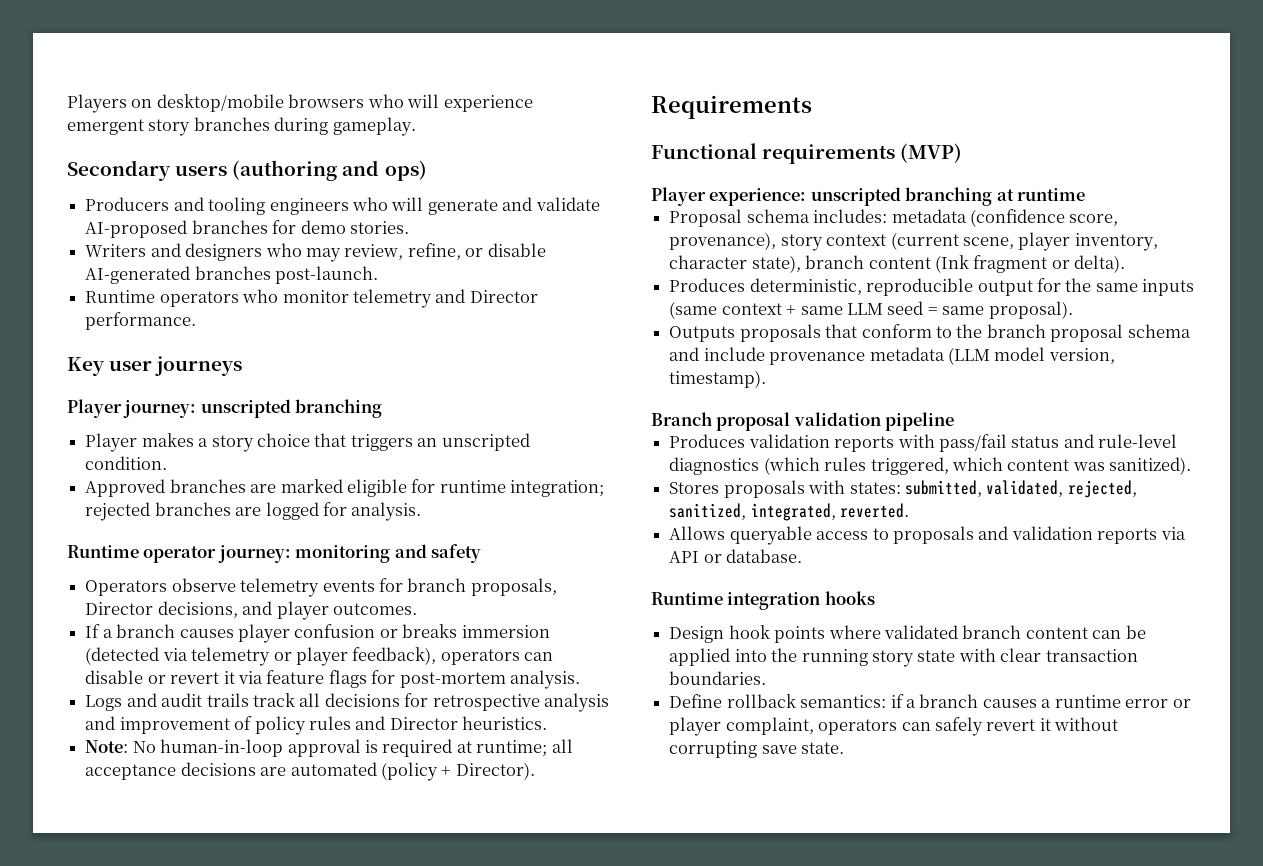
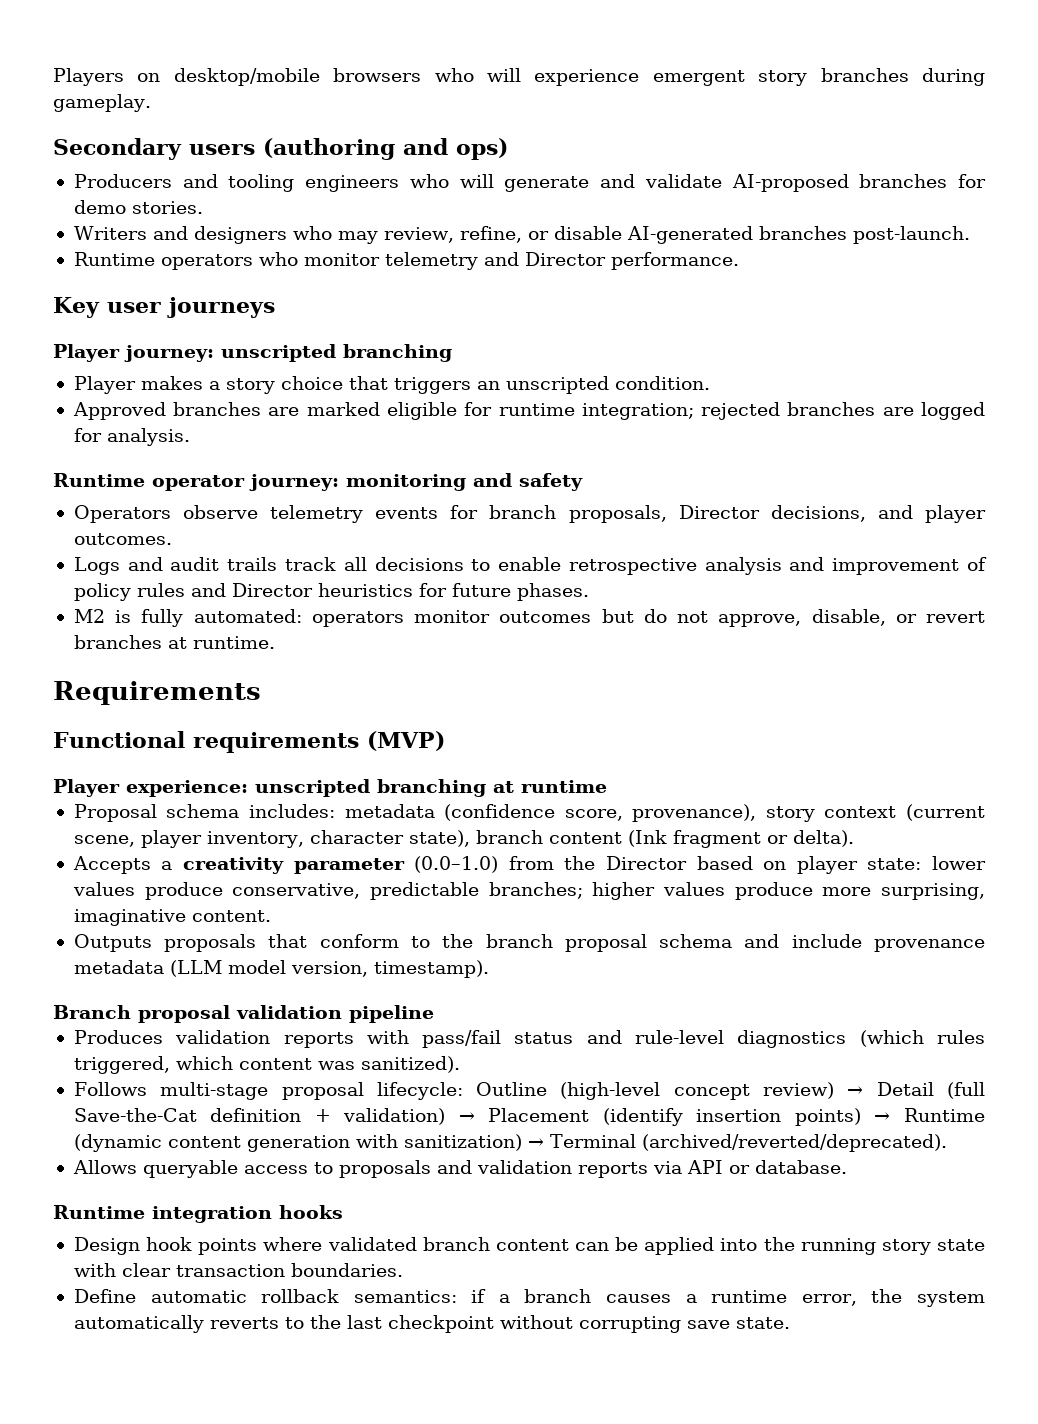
- If a branch causes player confusion or breaks immersion (detected via telemetry or player feedback), operators can disable or revert it via feature flags for post-mortem analysis.
- Logs and audit trails track all decisions for retrospective analysis and improvement of policy rules and Director heuristics.
- Note: No human-in-loop approval is required at runtime; all acceptance decisions are automated (policy + Director).
+ Logs and audit trails track all decisions to enable retrospective analysis and improvement of policy rules and Director heuristics for future phases.
+ M2 is fully automated: operators monitor outcomes but do not approve, disable, or revert branches at runtime.
- Produces deterministic, reproducible output for the same inputs (same context + same LLM seed = same proposal).
+ Accepts a creativity parameter (0.0–1.0) from the Director based on player state: lower values produce conservative, predictable branches; higher values produce more surprising, imaginative content.
- Stores proposals with states: submitted, validated, rejected, sanitized, integrated, reverted.
+ Follows multi-stage proposal lifecycle: Outline (high-level concept review) → Detail (full Save-the-Cat definition + validation) → Placement (identify insertion points) → Runtime (dynamic content generation with sanitization) → Terminal (archived/reverted/deprecated).
- Define rollback semantics: if a branch causes a runtime error or player complaint, operators can safely revert it without corrupting save state.
+ Define automatic rollback semantics: if a branch causes a runtime error, the system automatically reverts to the last checkpoint without corrupting save state.

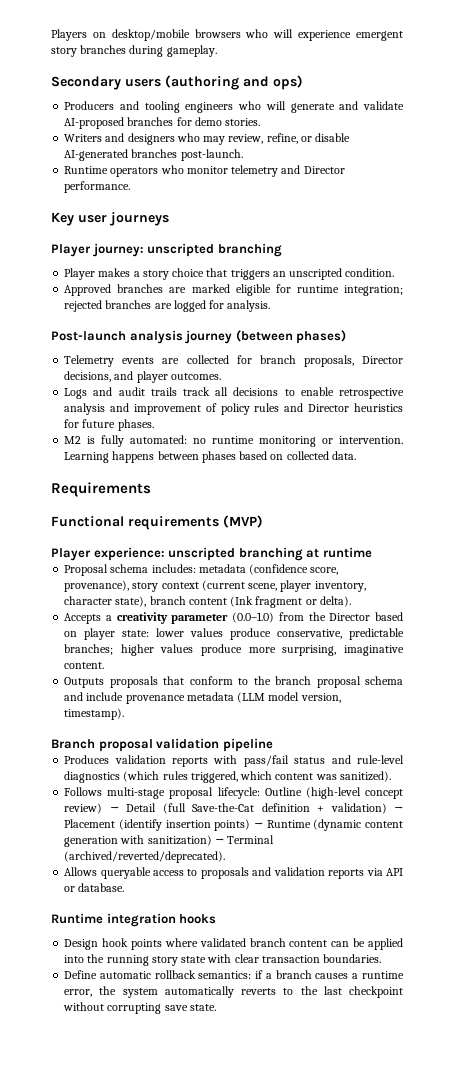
- Runtime operator journey: monitoring and safety
- Operators observe telemetry events for branch proposals, Director decisions, and player outcomes.
+ Post-launch analysis journey (between phases)
+ Telemetry events are collected for branch proposals, Director decisions, and player outcomes.
- M2 is fully automated: operators monitor outcomes but do not approve, disable, or revert branches at runtime.
+ M2 is fully automated: no runtime monitoring or intervention. Learning happens between phases based on collected data.

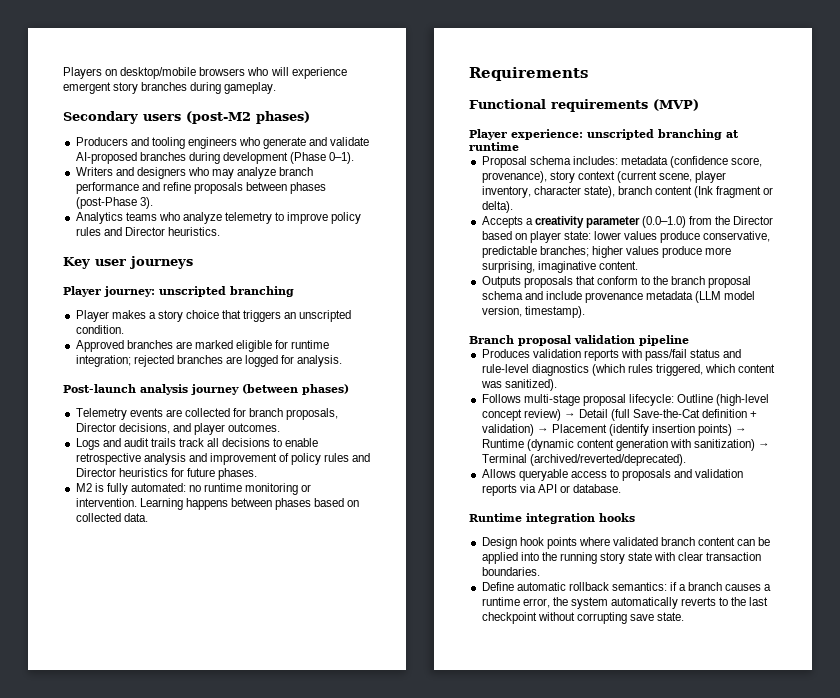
- Secondary users (authoring and ops)
+ Secondary users (post-M2 phases)
- Producers and tooling engineers who will generate and validate AI-proposed branches for demo stories.
+ Producers and tooling engineers who generate and validate AI-proposed branches during development (Phase 0–1).
- Writers and designers who may review, refine, or disable AI-generated branches post-launch.
- Runtime operators who monitor telemetry and Director performance.
+ Writers and designers who may analyze branch performance and refine proposals between phases (post-Phase 3).
+ Analytics teams who analyze telemetry to improve policy rules and Director heuristics.

